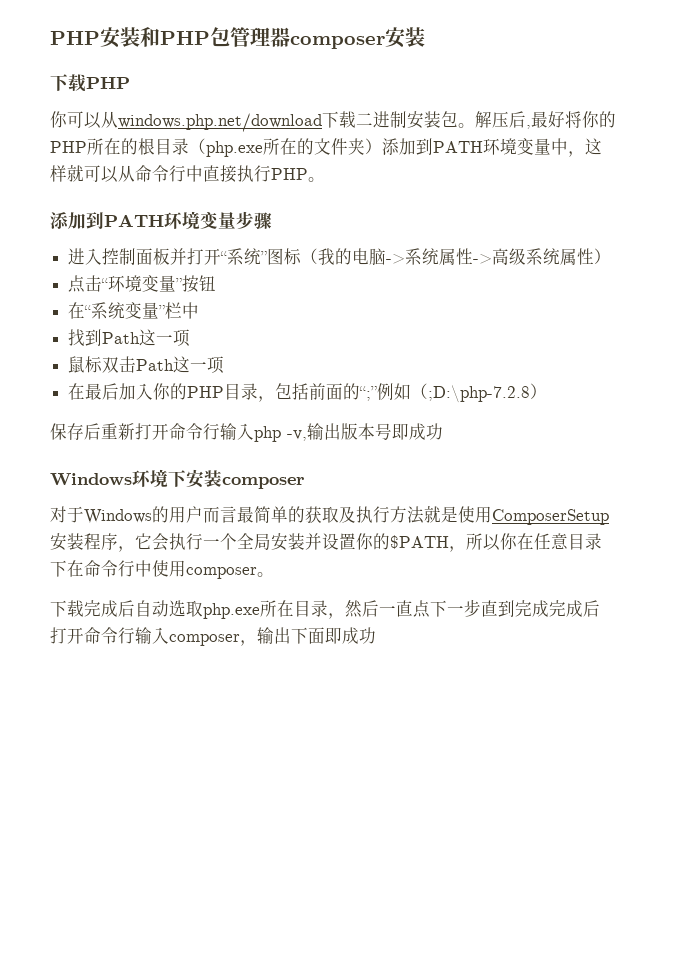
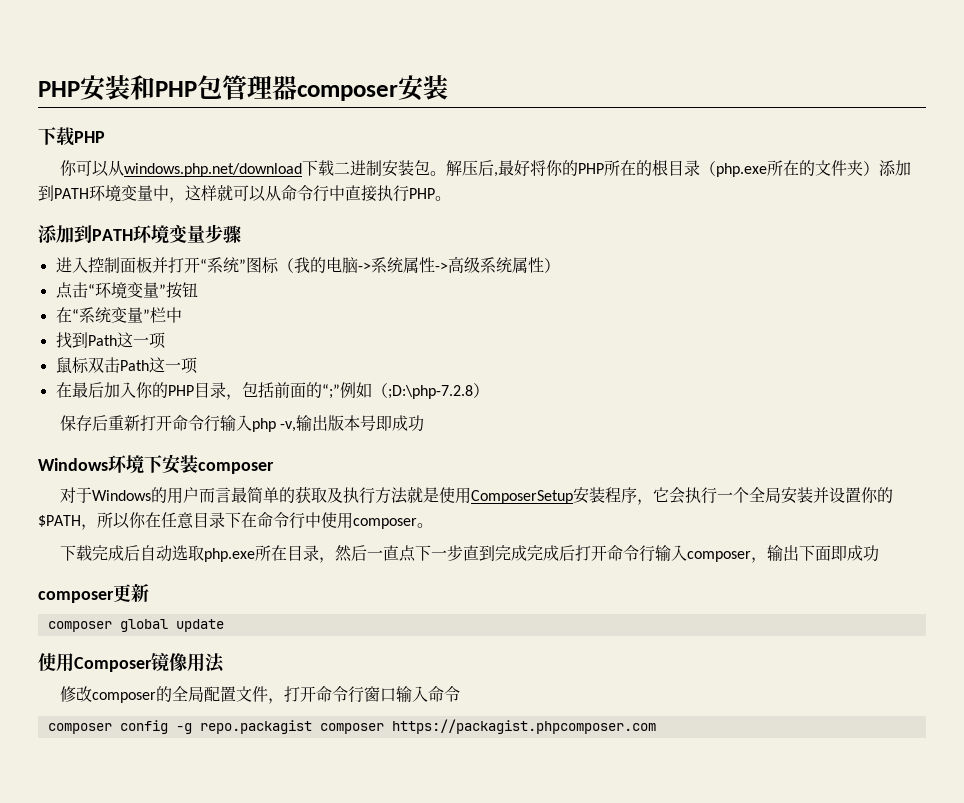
+ composer更新
+ composer global update
+ 使用Composer镜像用法
+ 修改composer的全局配置文件，打开命令行窗口输入命令
+ composer config -g repo.packagist composer https://packagist.phpcomposer.com

